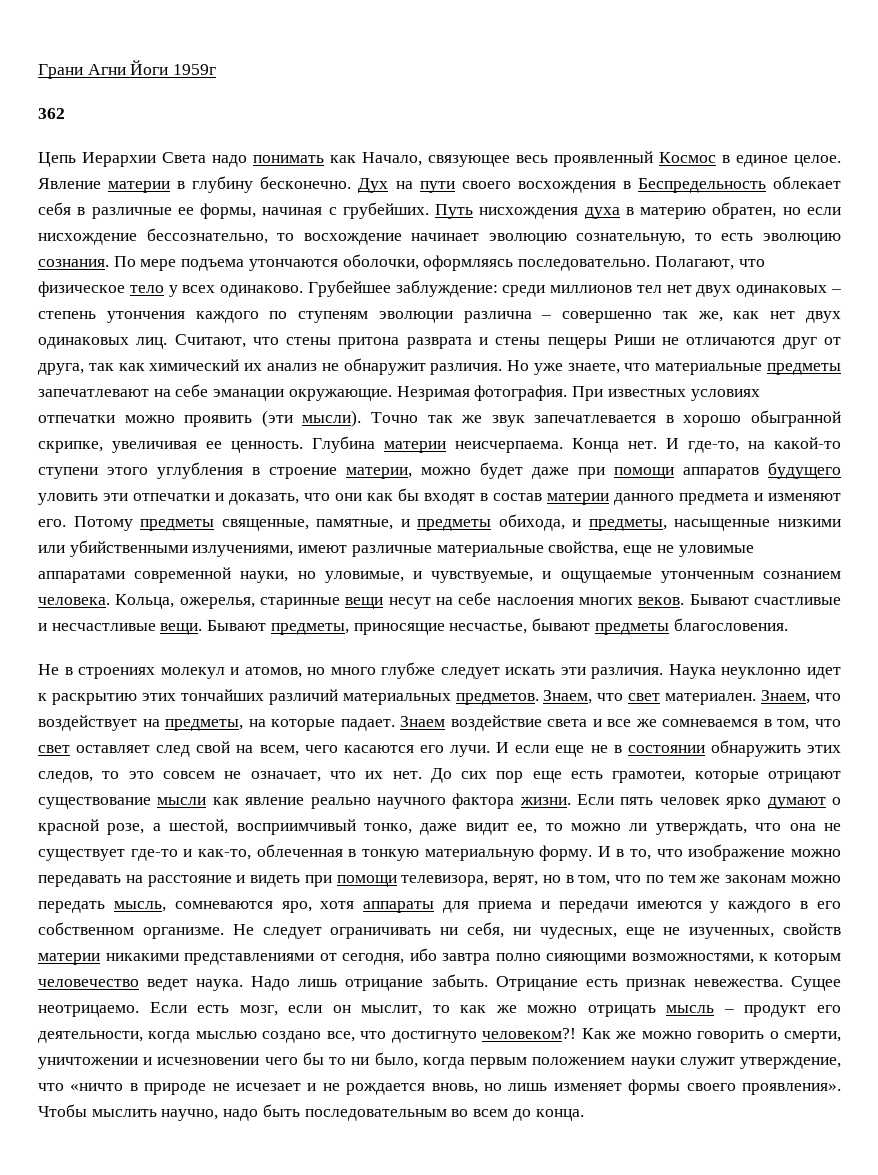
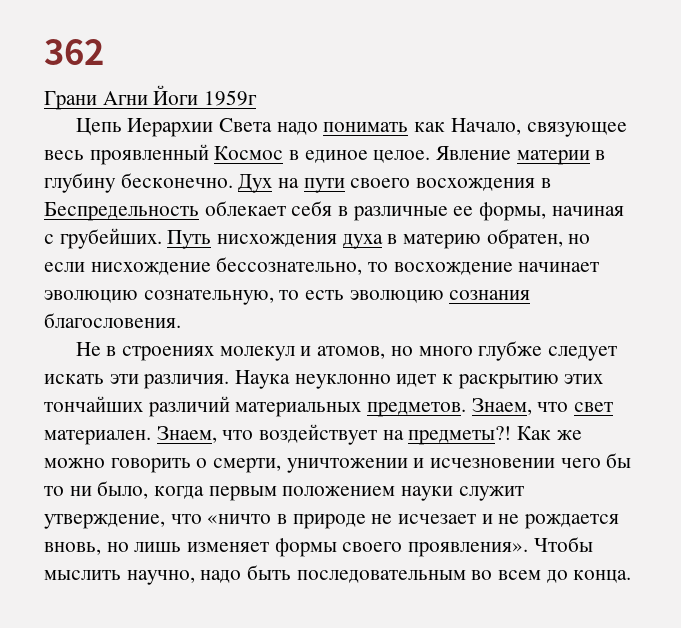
+ 362
- 362
- Путь нисхождения духа в материю обратен, но если нисхождение бессознательно, то восхождение начинает эволюцию сознательную, то есть эволюцию сознания. По мере подъема утончаются оболочки, оформляясь последовательно. Полагают, что физическое тело у всех одинаково. Грубейшее заблуждение: среди миллионов тел нет двух одинаковых – степень утончения каждого по ступеням эволюции различна – совершенно так же, как нет двух одинаковых лиц. Считают, что стены притона разврата и стены пещеры Риши не отличаются друг от друга, так как химический их анализ не обнаружит различия. Но уже знаете, что материальные предметы запечатлевают на себе эманации окружающие. Незримая фотография. При известных условиях отпечатки можно проявить (эти мысли). Точно так же звук запечатлевается в хорошо обыгранной скрипке, увеличивая ее ценность. Глубина материи неисчерпаема. Конца нет. И где-то, на какой-то ступени этого углубления в строение материи, можно будет даже при помощи аппаратов будущего уловить эти отпечатки и доказать, что они как бы входят в состав материи данного предмета и изменяют его. Потому предметы священные, памятные, и предметы обихода, и предметы, насыщенные низкими или убийственными излучениями, имеют различные материальные свойства, еще не уловимые аппаратами современной науки, но уловимые, и чувствуемые, и ощущаемые утонченным сознанием человека. Кольца, ожерелья, старинные вещи несут на себе наслоения многих веков. Бывают счастливые и несчастливые вещи. Бывают предметы, приносящие несчастье, бывают предметы благословения.
+ Путь нисхождения духа в материю обратен, но если нисхождение бессознательно, то восхождение начинает эволюцию сознательную, то есть эволюцию сознания благословения.
- Знаем, что воздействует на предметы, на которые падает. Знаем воздействие света и все же сомневаемся в том, что свет оставляет след свой на всем, чего касаются его лучи. И если еще не в состоянии обнаружить этих следов, то это совсем не означает, что их нет. До сих пор еще есть грамотеи, которые отрицают существование мысли как явление реально научного фактора жизни. Если пять человек ярко думают о красной розе, а шестой, восприимчивый тонко, даже видит ее, то можно ли утверждать, что она не существует где-то и как-то, облеченная в тонкую материальную форму. И в то, что изображение можно передавать на расстояние и видеть при помощи телевизора, верят, но в том, что по тем же законам можно передать мысль, сомневаются яро, хотя аппараты для приема и передачи имеются у каждого в его собственном организме. Не следует ограничивать ни себя, ни чудесных, еще не изученных, свойств материи никакими представлениями от сегодня, ибо завтра полно сияющими возможностями, к которым человечество ведет наука. Надо лишь отрицание забыть. Отрицание есть признак невежества. Сущее неотрицаемо. Если есть мозг, если он мыслит, то как же можно отрицать мысль – продукт его деятельности, когда мыслью создано все, что достигнуто человеком?!
+ Знаем, что воздействует на предметы?!

